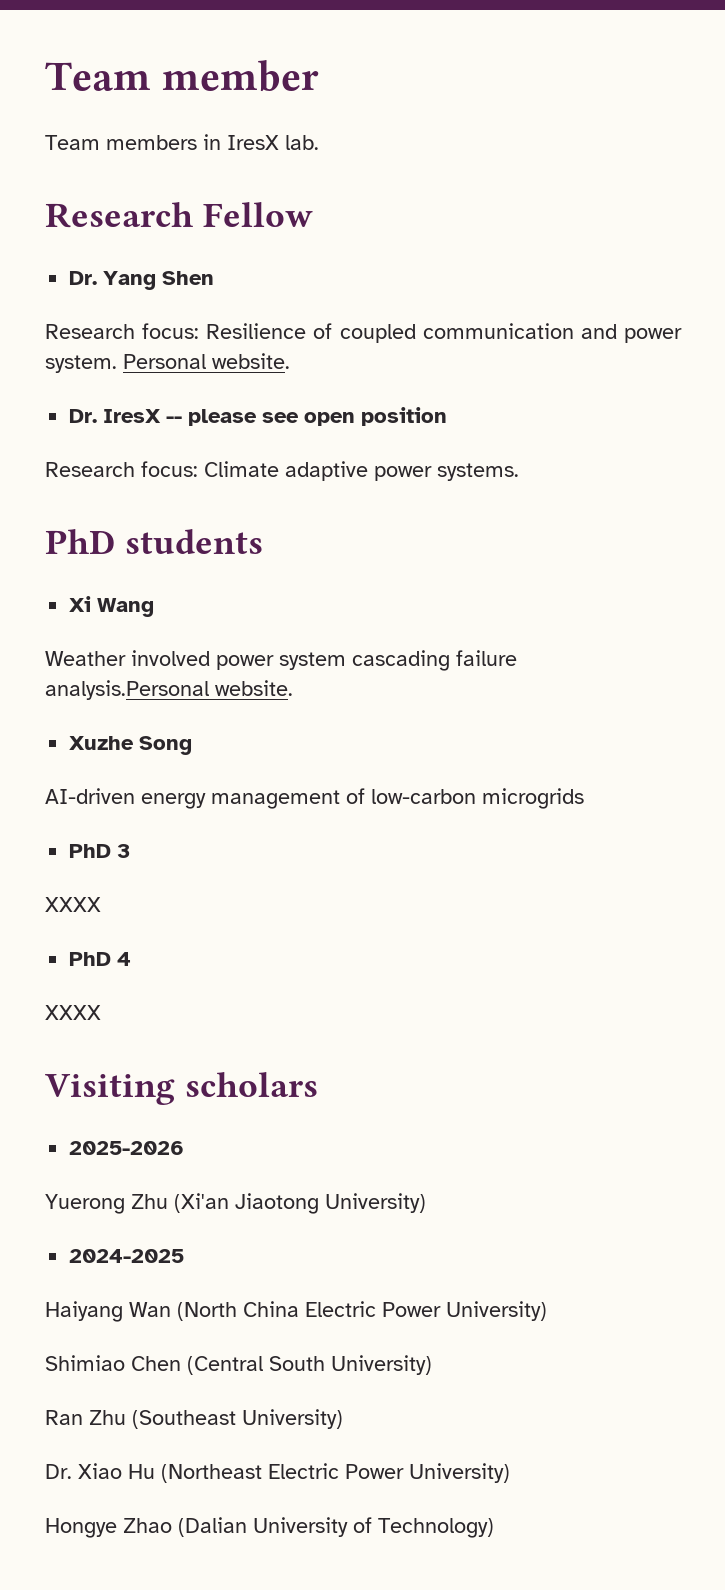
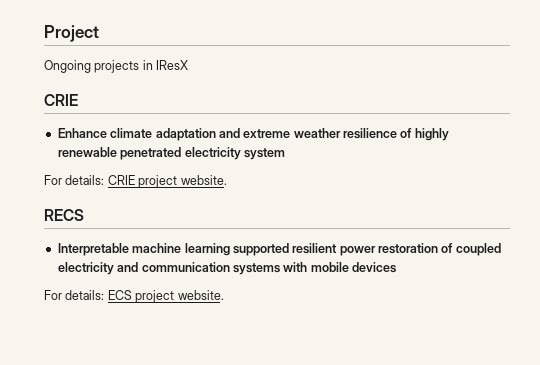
- Team member
- Team members in IresX lab.
- Research Fellow
- Dr. Yang Shen
- Research focus: Resilience of coupled communication and power system. Personal website.
- Dr. IresX -- please see open position
- Research focus: Climate adaptive power systems.
- PhD students
- Xi Wang
- Weather involved power system cascading failure analysis.Personal website.
- Xuzhe Song
- AI-driven energy management of low-carbon microgrids
- PhD 3
- XXXX
- PhD 4
- XXXX
- Visiting scholars
- 2025-2026
- Yuerong Zhu (Xi'an Jiaotong University)
- 2024-2025
- Haiyang Wan (North China Electric Power University)
- Shimiao Chen (Central South University)
- Ran Zhu (Southeast University)
- Dr. Xiao Hu (Northeast Electric Power University)
- Hongye Zhao (Dalian University of Technology)
+ Project
+ Ongoing projects in IResX
+ CRIE
+ Enhance climate adaptation and extreme weather resilience of highly renewable penetrated electricity system
+ For details: CRIE project website.
+ RECS
+ Interpretable machine learning supported resilient power restoration of coupled electricity and communication systems with mobile devices
+ For details: ECS project website.

